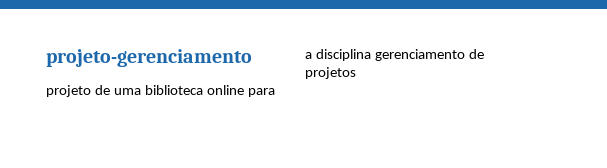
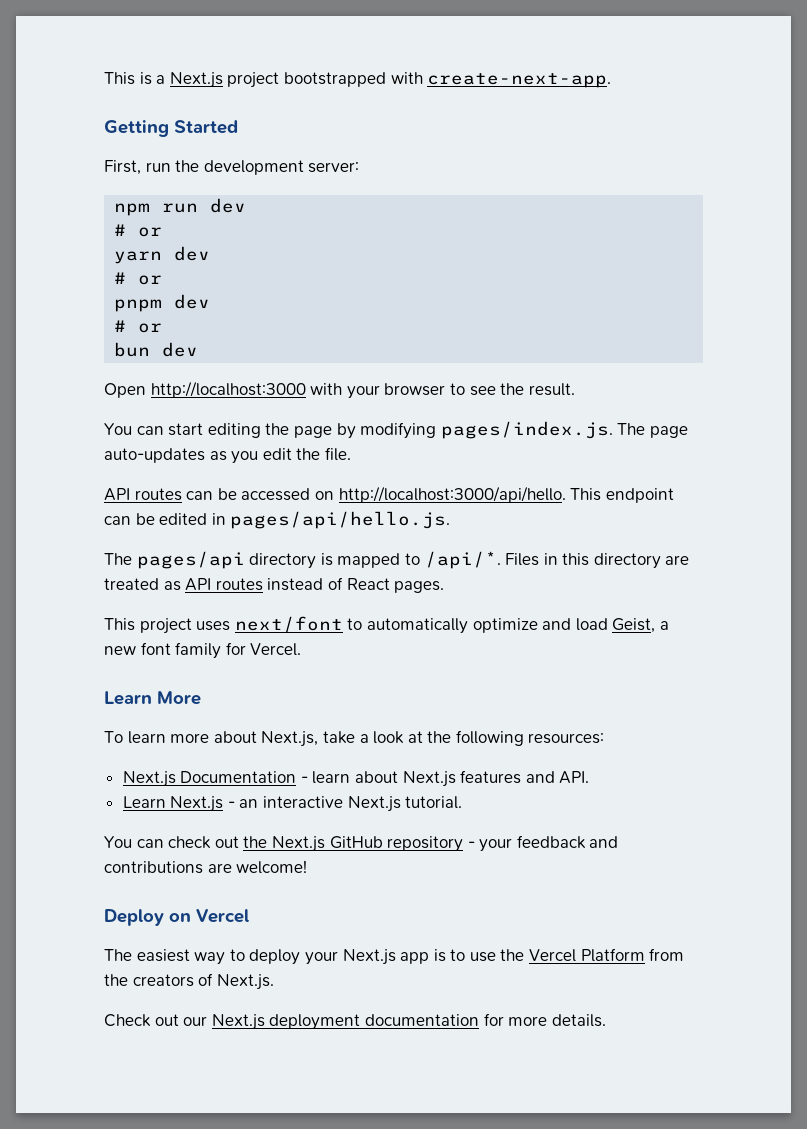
- projeto-gerenciamento
- projeto de uma biblioteca online para a disciplina gerenciamento de projetos
+ This is a Next.js project bootstrapped with create-next-app.
+ Getting Started
+ First, run the development server:
+ npm run dev
+ # or
+ yarn dev
+ # or
+ pnpm dev
+ # or
+ bun dev
+ Open http://localhost:3000 with your browser to see the result.
+ You can start editing the page by modifying pages/index.js. The page auto-updates as you edit the file.
+ API routes can be accessed on http://localhost:3000/api/hello. This endpoint can be edited in pages/api/hello.js.
+ The pages/api directory is mapped to /api/*. Files in this directory are treated as API routes instead of React pages.
+ This project uses next/font to automatically optimize and load Geist, a new font family for Vercel.
+ Learn More
+ To learn more about Next.js, take a look at the following resources:
+ Next.js Documentation - learn about Next.js features and API.
+ Learn Next.js - an interactive Next.js tutorial.
+ You can check out the Next.js GitHub repository - your feedback and contributions are welcome!
+ Deploy on Vercel
+ The easiest way to deploy your Next.js app is to use the Vercel Platform from the creators of Next.js.
+ Check out our Next.js deployment documentation for more details.

